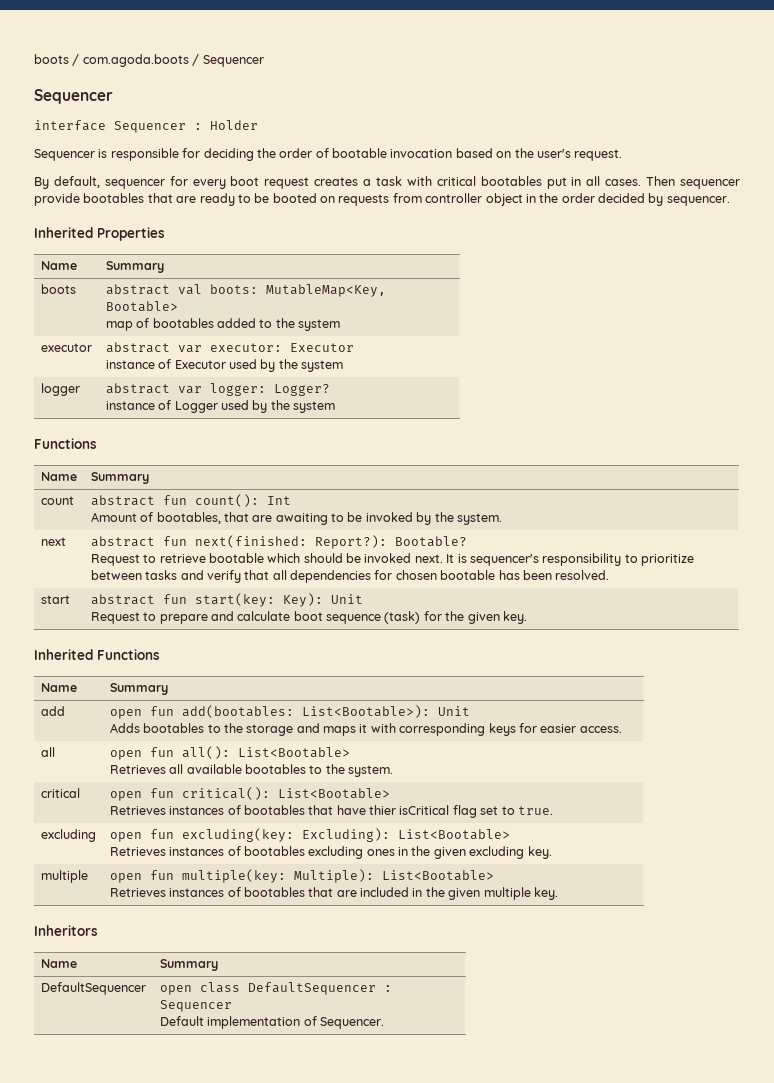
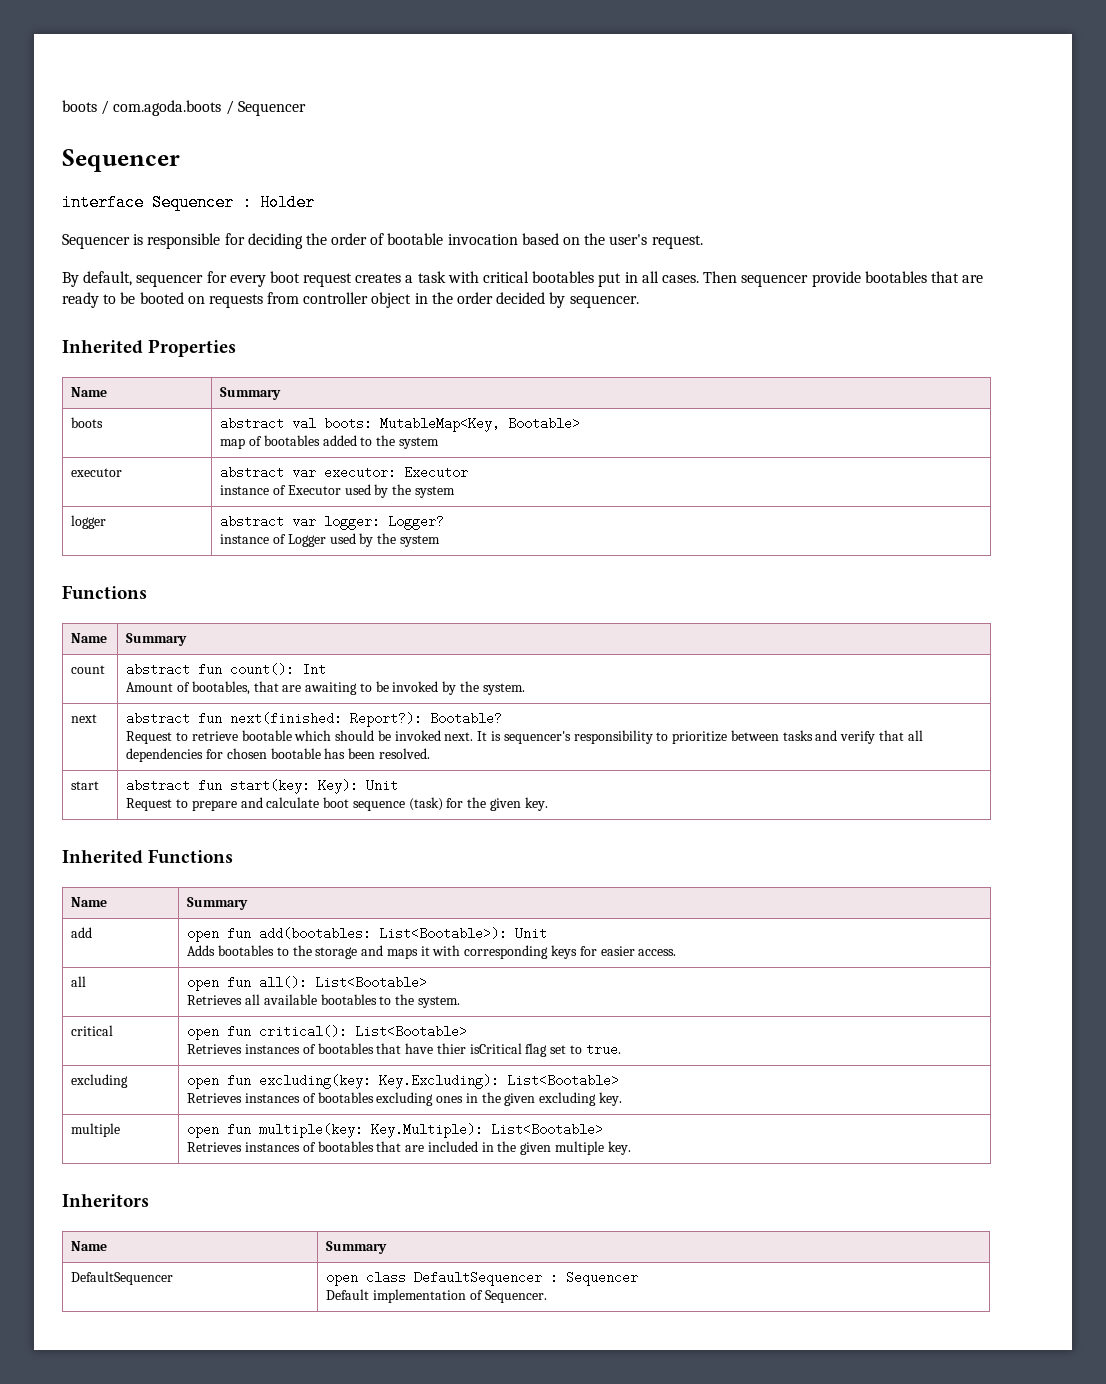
- excluding | open fun excluding(key: Excluding): List<Bootable>
+ excluding | open fun excluding(key: Key.Excluding): List<Bootable>
- multiple | open fun multiple(key: Multiple): List<Bootable>
+ multiple | open fun multiple(key: Key.Multiple): List<Bootable>

